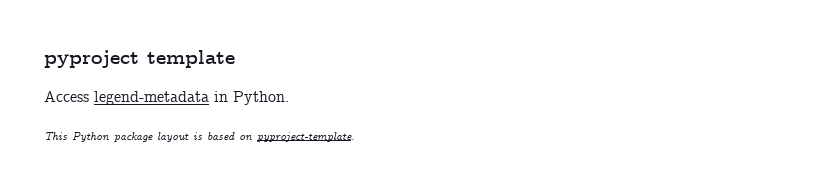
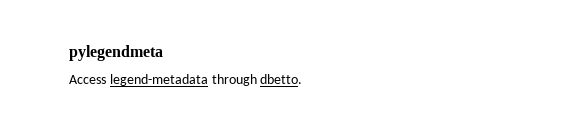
- pyproject template
+ pylegendmeta
- Access legend-metadata in Python.
- This Python package layout is based on pyproject-template.
+ Access legend-metadata through dbetto.

